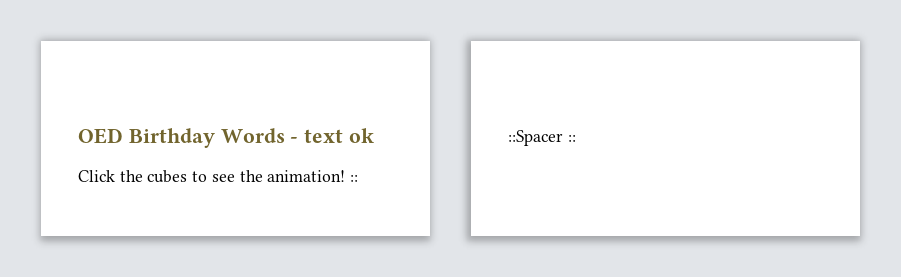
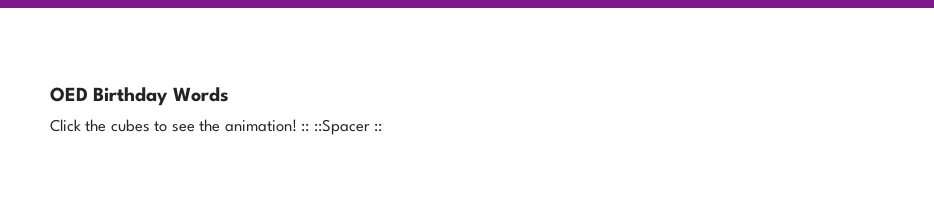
- OED Birthday Words - text ok
+ OED Birthday Words

